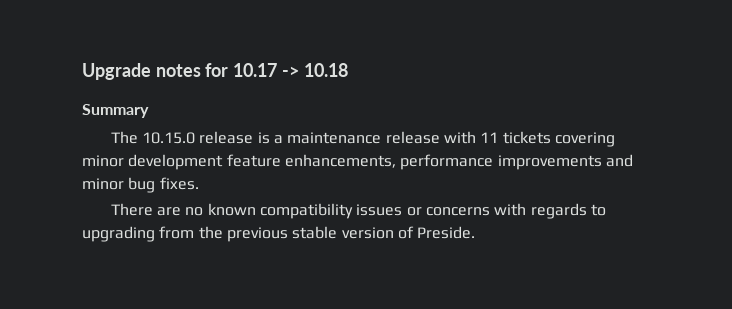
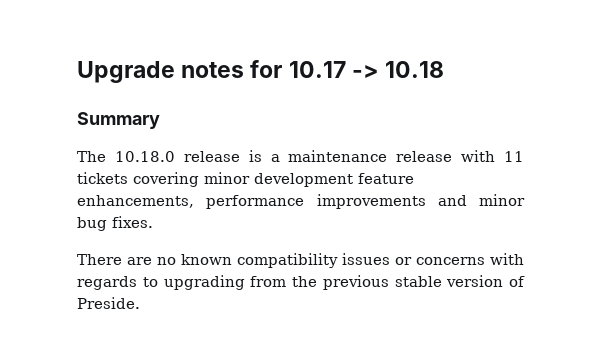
- The 10.15.0 release is a maintenance release with 11 tickets covering minor development feature enhancements, performance improvements and minor bug fixes.
+ The 10.18.0 release is a maintenance release with 11 tickets covering minor development feature enhancements, performance improvements and minor bug fixes.

